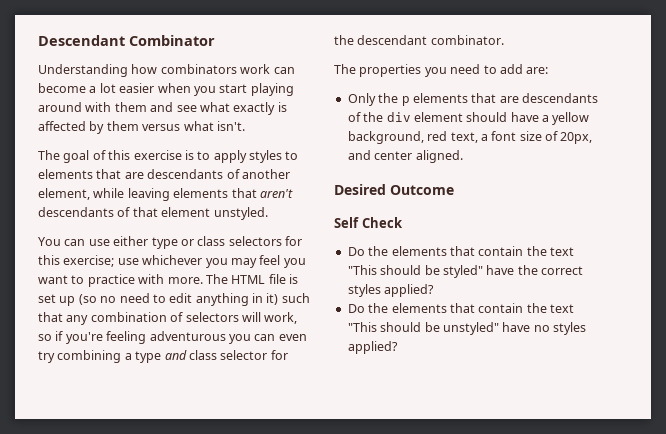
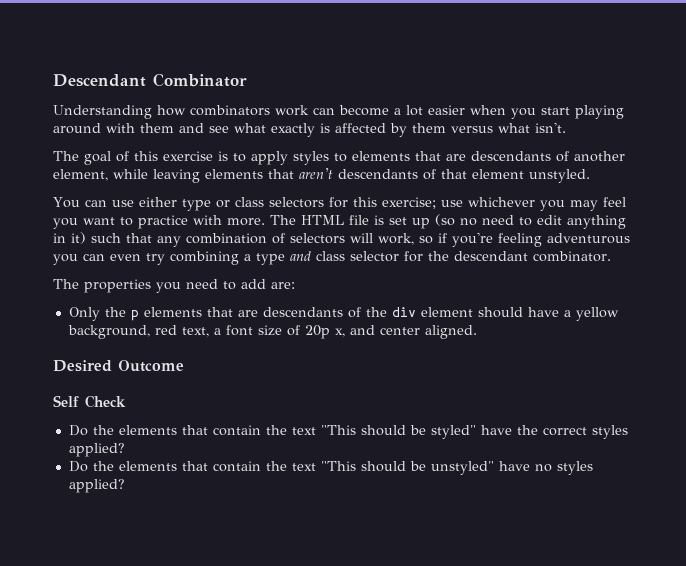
- Only the p elements that are descendants of the div element should have a yellow background, red text, a font size of 20px, and center aligned.
+ Only the p elements that are descendants of the div element should have a yellow background, red text, a font size of 20p x, and center aligned.

